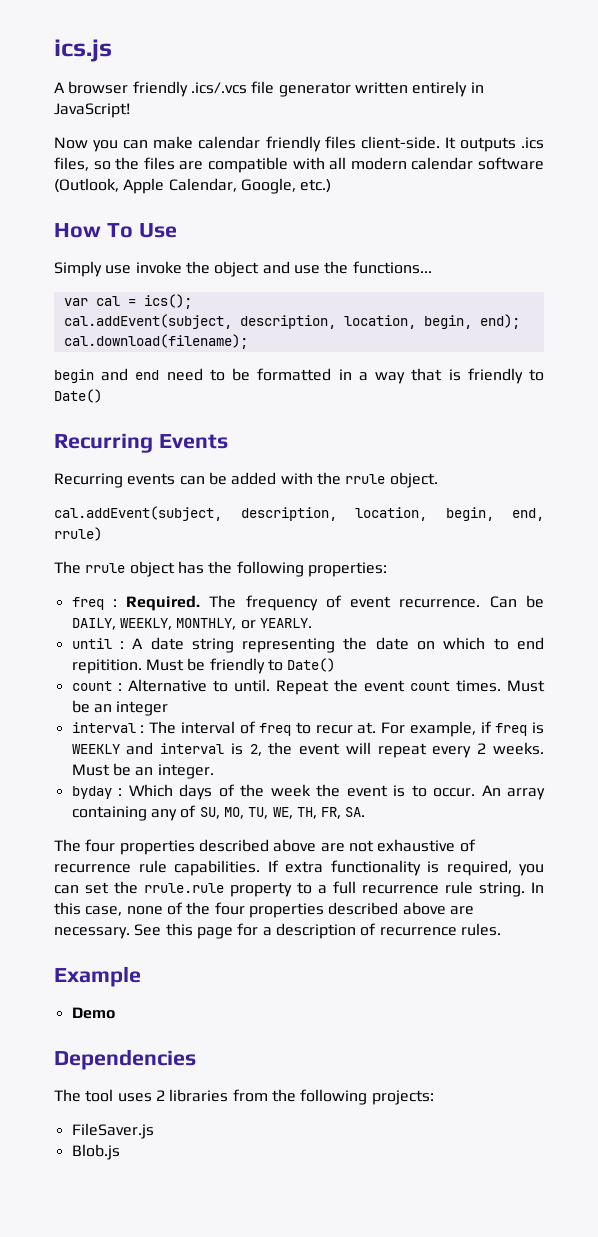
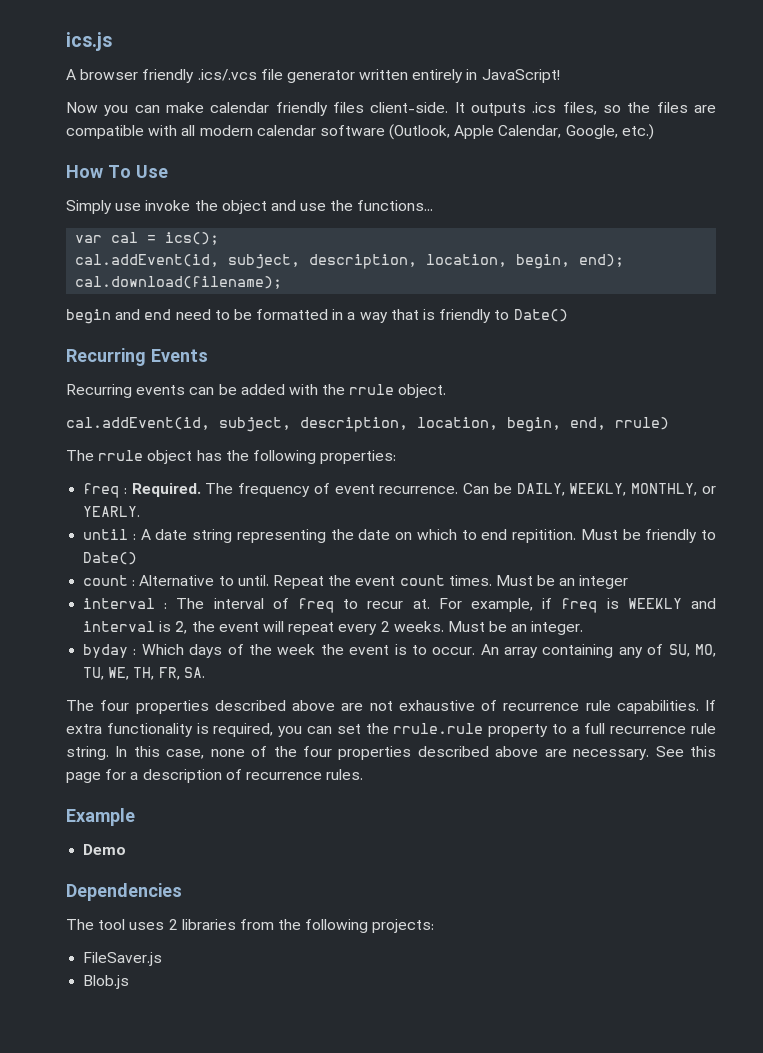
- cal.addEvent(subject, description, location, begin, end);
+ cal.addEvent(id, subject, description, location, begin, end);
- cal.addEvent(subject, description, location, begin, end, rrule)
+ cal.addEvent(id, subject, description, location, begin, end, rrule)

